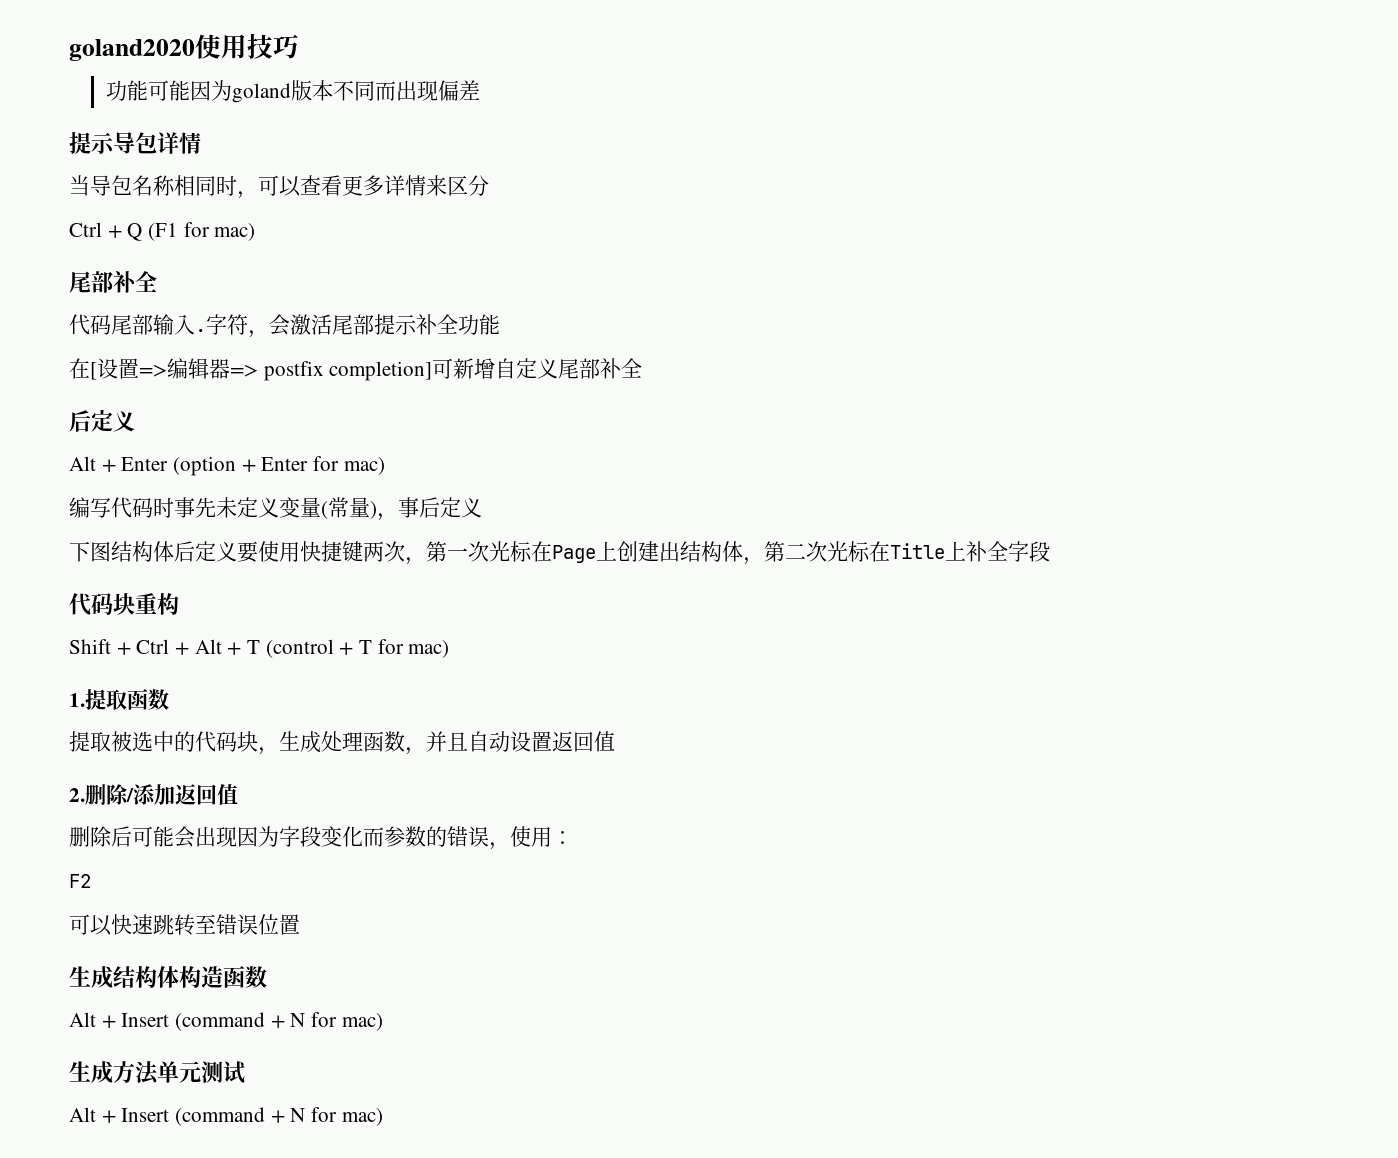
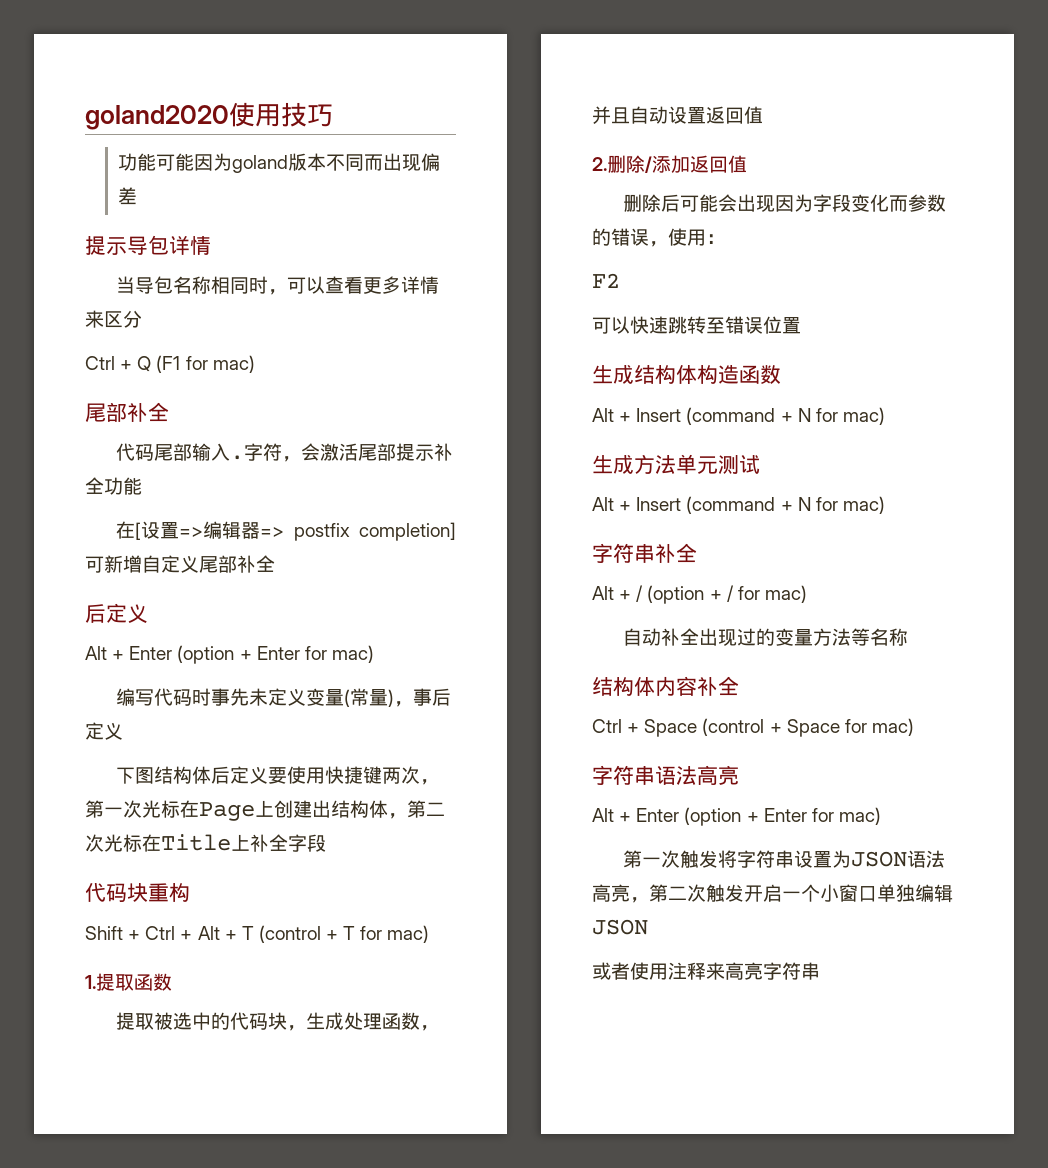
+ 字符串补全
+ Alt + / (option + / for mac)
+ 自动补全出现过的变量方法等名称
+ 结构体内容补全
+ Ctrl + Space (control + Space for mac)
+ 字符串语法高亮
+ Alt + Enter (option + Enter for mac)
+ 第一次触发将字符串设置为JSON语法高亮，第二次触发开启一个小窗口单独编辑JSON
+ 或者使用注释来高亮字符串

